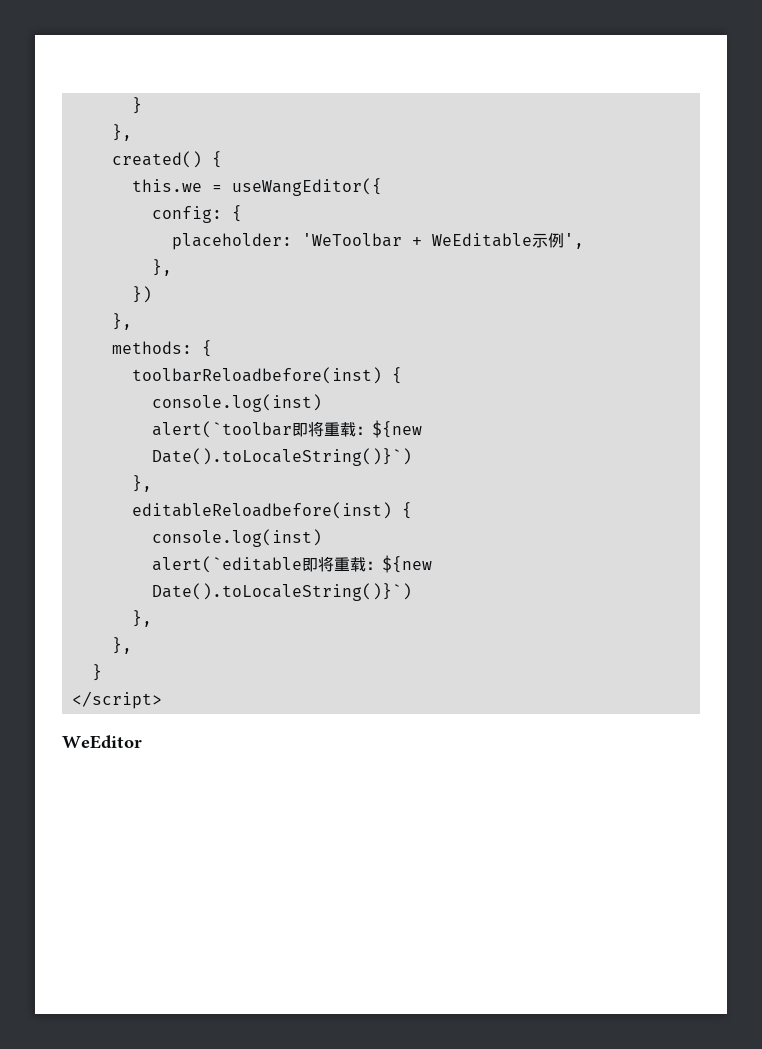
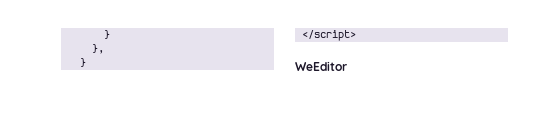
- created() {
- this.we = useWangEditor({
- config: {
- placeholder: 'WeToolbar + WeEditable示例',
- },
- })
- },
- methods: {
- toolbarReloadbefore(inst) {
- console.log(inst)
- alert(`toolbar即将重载：${new Date().toLocaleString()}`)
- },
- editableReloadbefore(inst) {
- console.log(inst)
- alert(`editable即将重载：${new Date().toLocaleString()}`)
- },
- },

